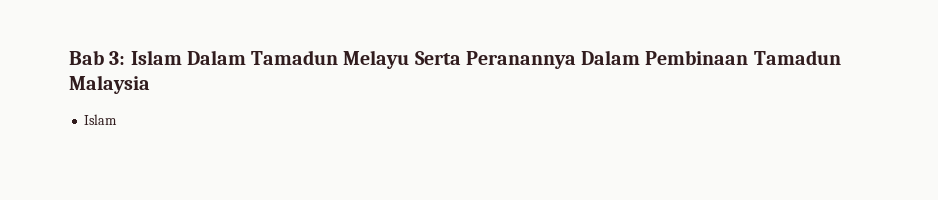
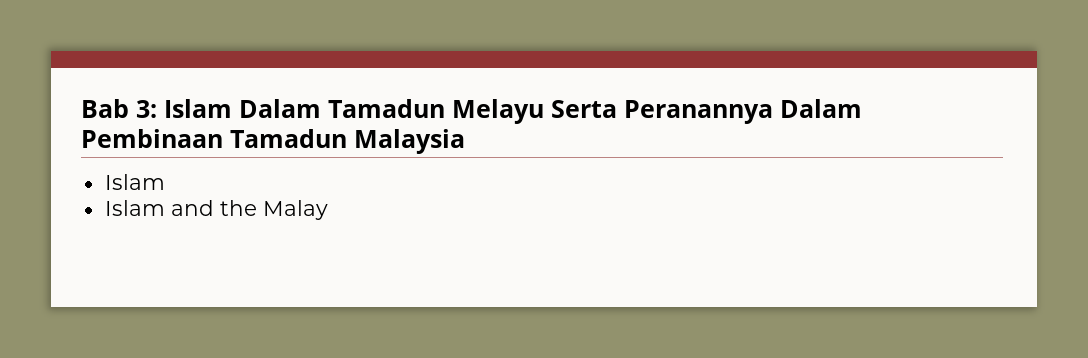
+ Islam and the Malay

